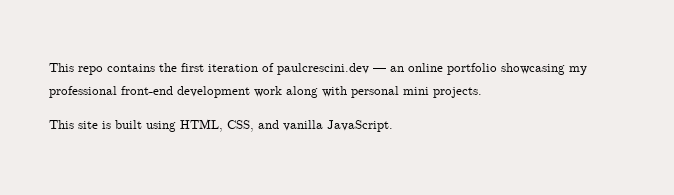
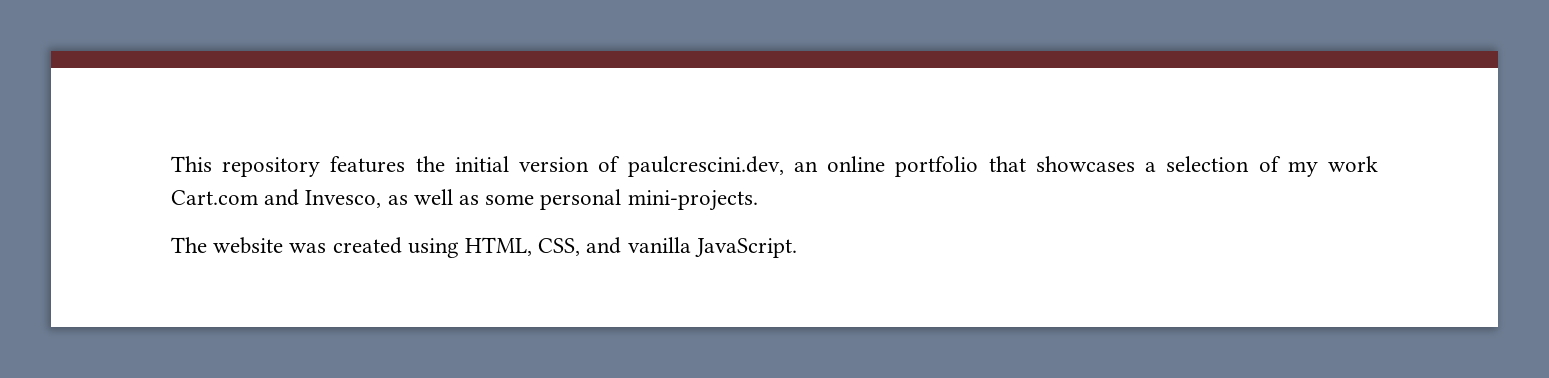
- This repo contains the first iteration of paulcrescini.dev — an online portfolio showcasing my professional front-end development work along with personal mini projects.
- This site is built using HTML, CSS, and vanilla JavaScript.
+ This repository features the initial version of paulcrescini.dev, an online portfolio that showcases a selection of my work Cart.com and Invesco, as well as some personal mini-projects.
+ The website was created using HTML, CSS, and vanilla JavaScript.

